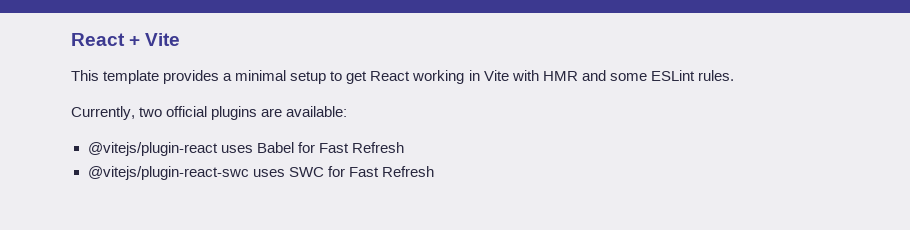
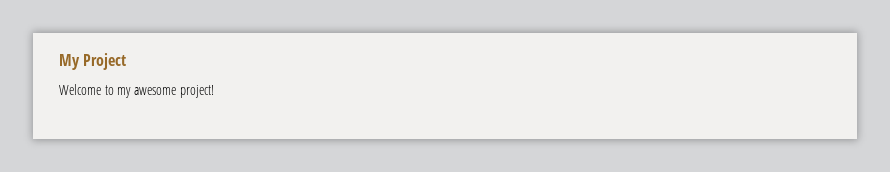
- React + Vite
- This template provides a minimal setup to get React working in Vite with HMR and some ESLint rules.
- Currently, two official plugins are available:
- @vitejs/plugin-react uses Babel for Fast Refresh
- @vitejs/plugin-react-swc uses SWC for Fast Refresh
+ My Project
+ Welcome to my awesome project!

